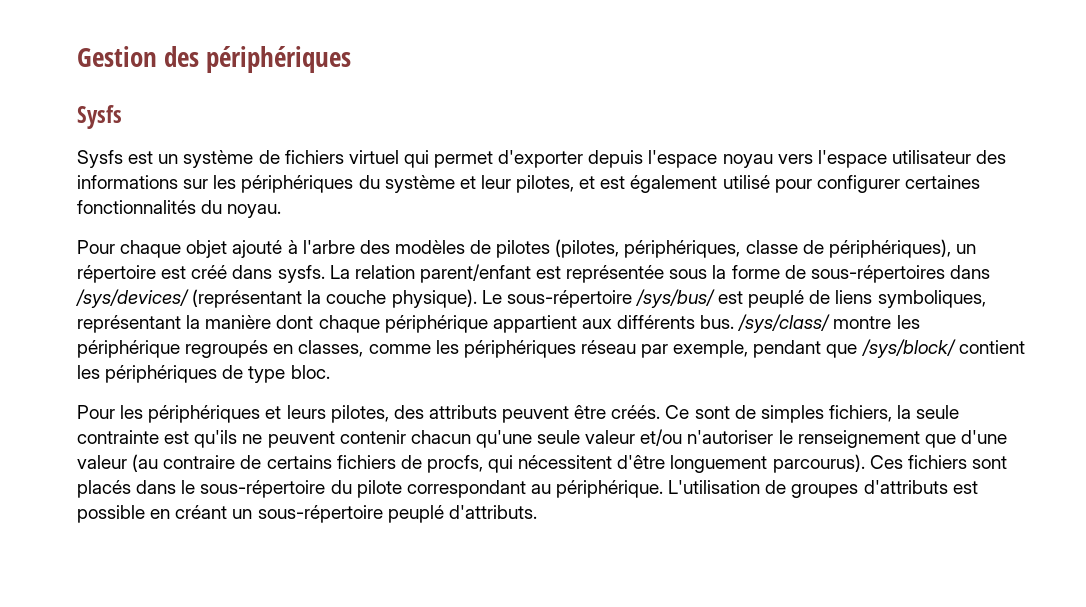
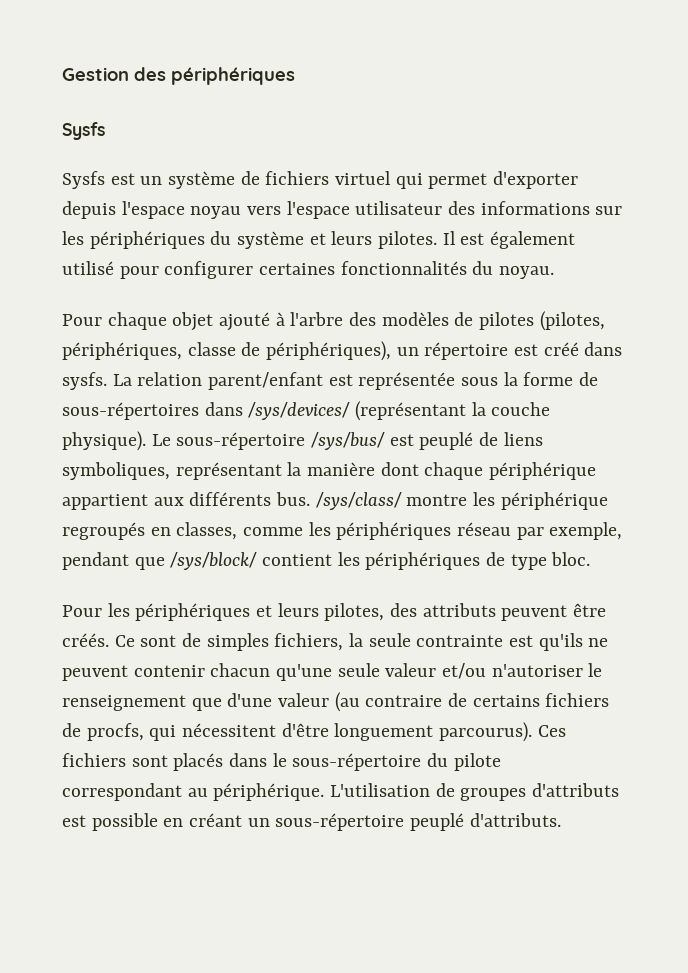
- Sysfs est un système de fichiers virtuel qui permet d'exporter depuis l'espace noyau vers l'espace utilisateur des informations sur les périphériques du système et leur pilotes, et est également utilisé pour configurer certaines fonctionnalités du noyau.
+ Sysfs est un système de fichiers virtuel qui permet d'exporter depuis l'espace noyau vers l'espace utilisateur des informations sur les périphériques du système et leurs pilotes. Il est également utilisé pour configurer certaines fonctionnalités du noyau.

